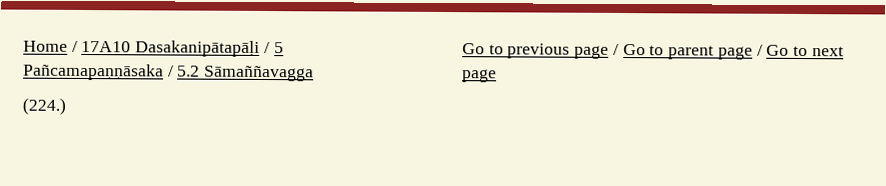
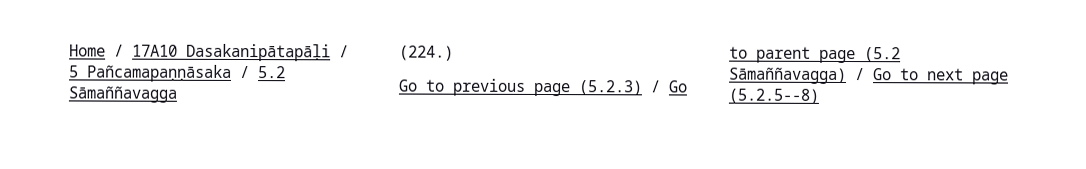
- Go to previous page / Go to parent page / Go to next page
+ Go to previous page (5.2.3) / Go to parent page (5.2 Sāmaññavagga) / Go to next page (5.2.5--8)

